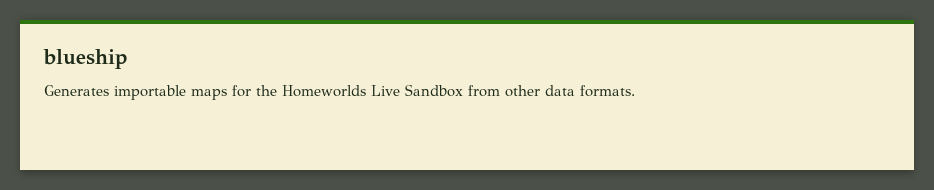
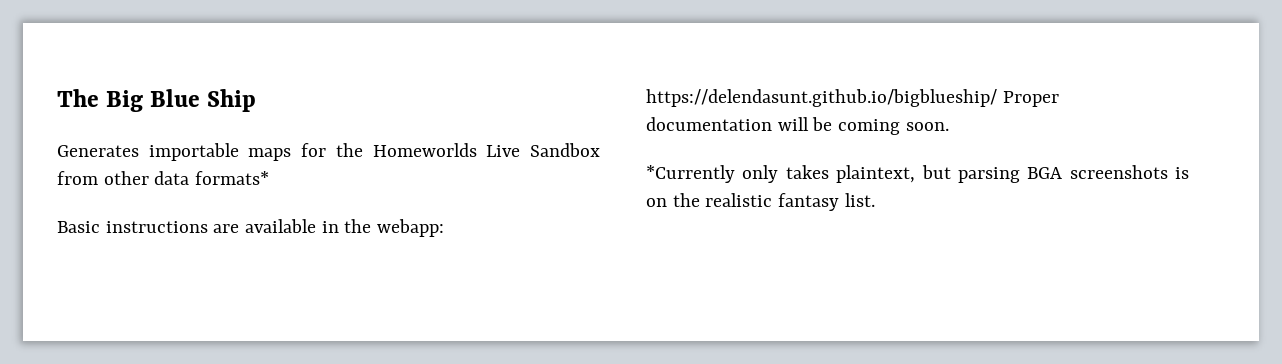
- blueship
+ The Big Blue Ship
- Generates importable maps for the Homeworlds Live Sandbox from other data formats.
+ Generates importable maps for the Homeworlds Live Sandbox from other data formats*
+ Basic instructions are available in the webapp: https://delendasunt.github.io/bigblueship/ Proper documentation will be coming soon.
+ *Currently only takes plaintext, but parsing BGA screenshots is on the realistic fantasy list.

